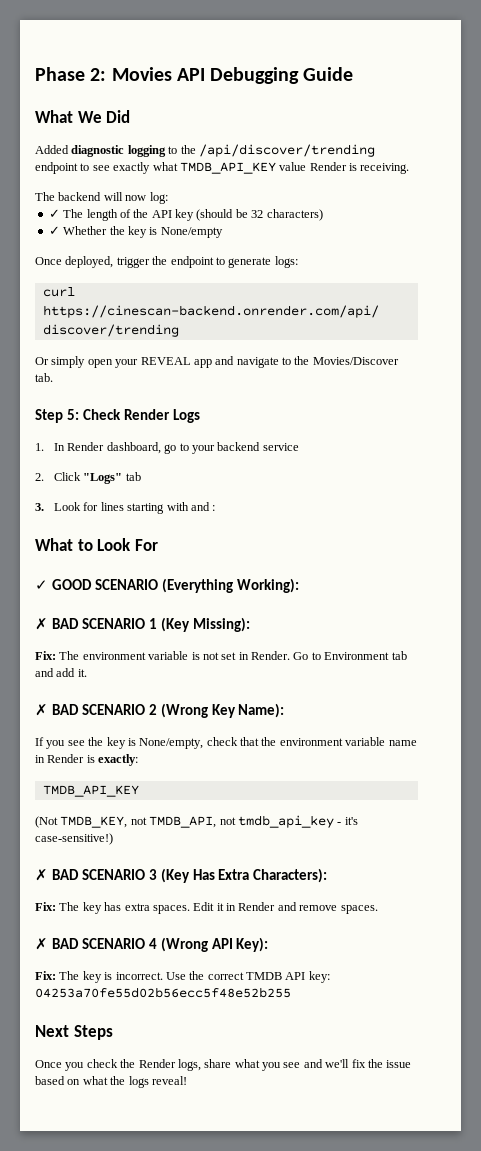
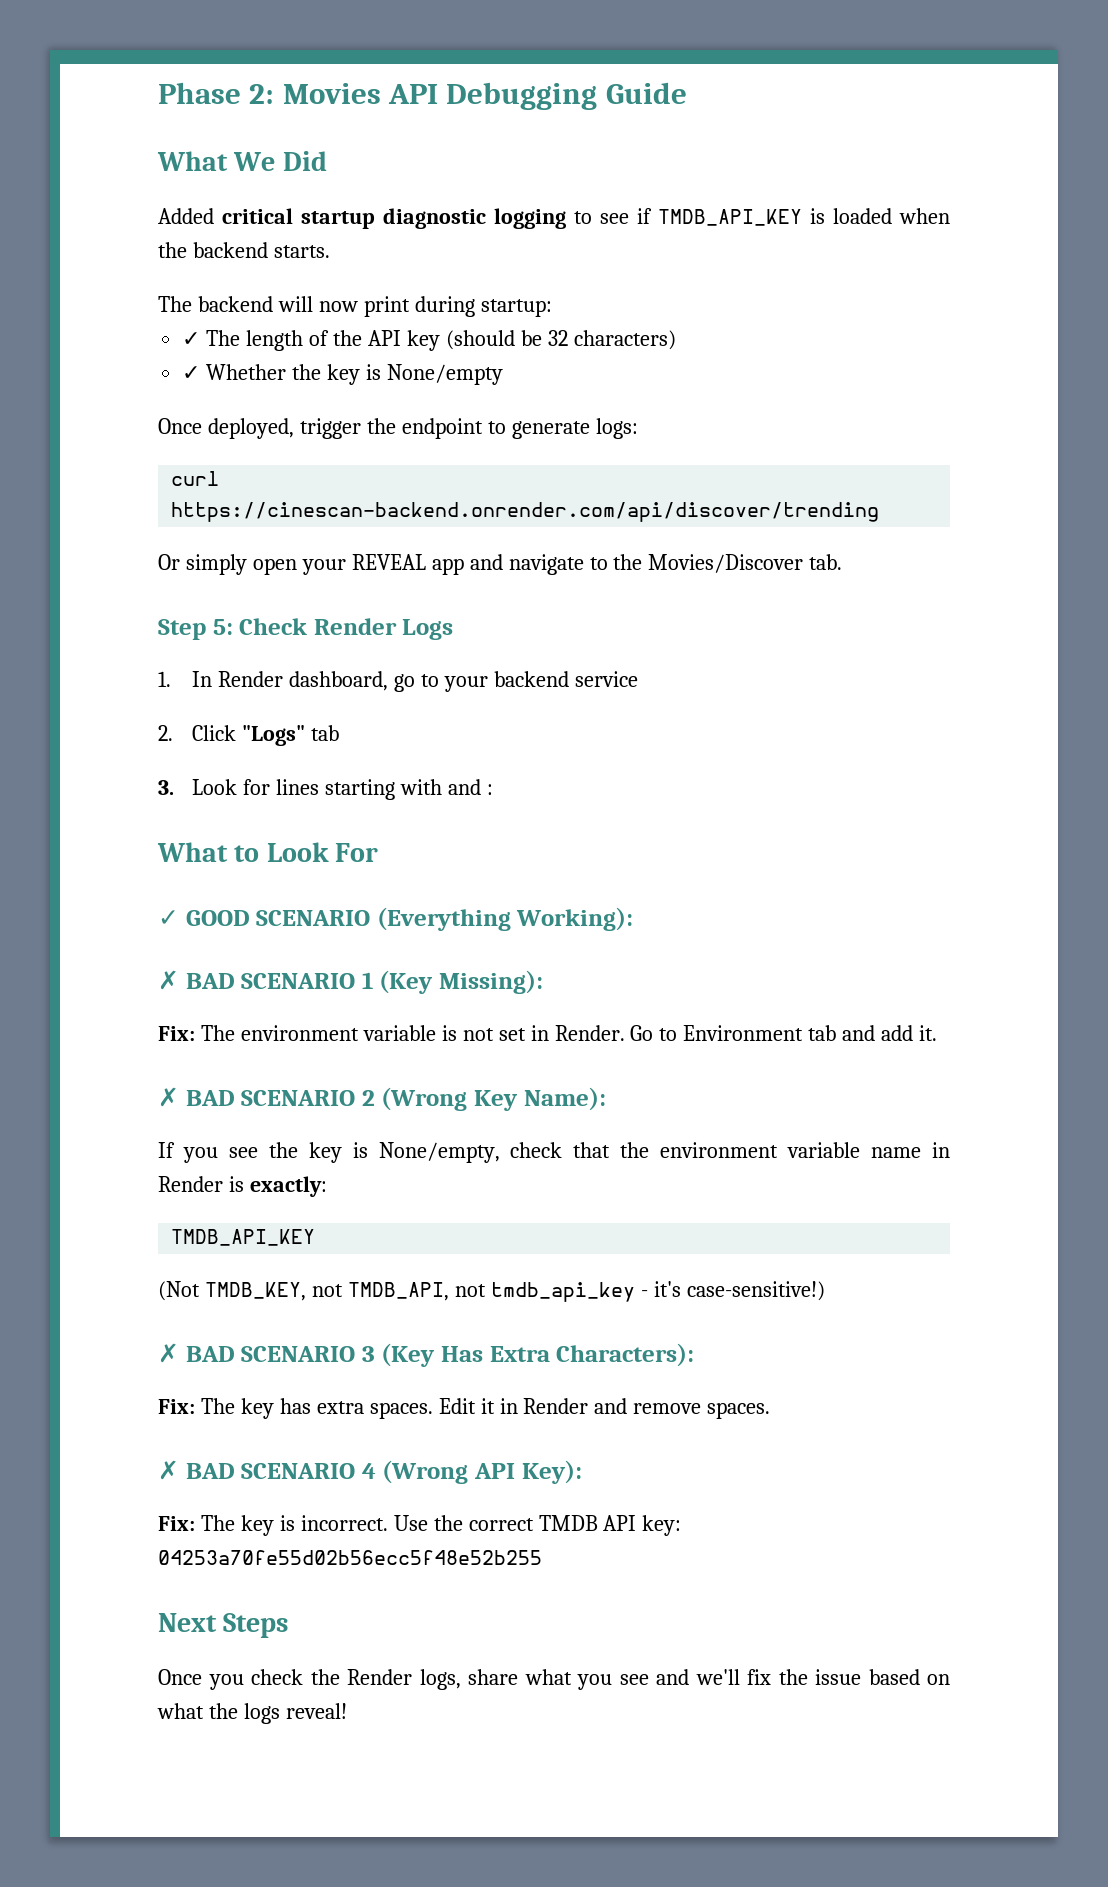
- Added diagnostic logging to the /api/discover/trending endpoint to see exactly what TMDB_API_KEY value Render is receiving.
+ Added critical startup diagnostic logging to see if TMDB_API_KEY is loaded when the backend starts.
- The backend will now log:
+ The backend will now print during startup:

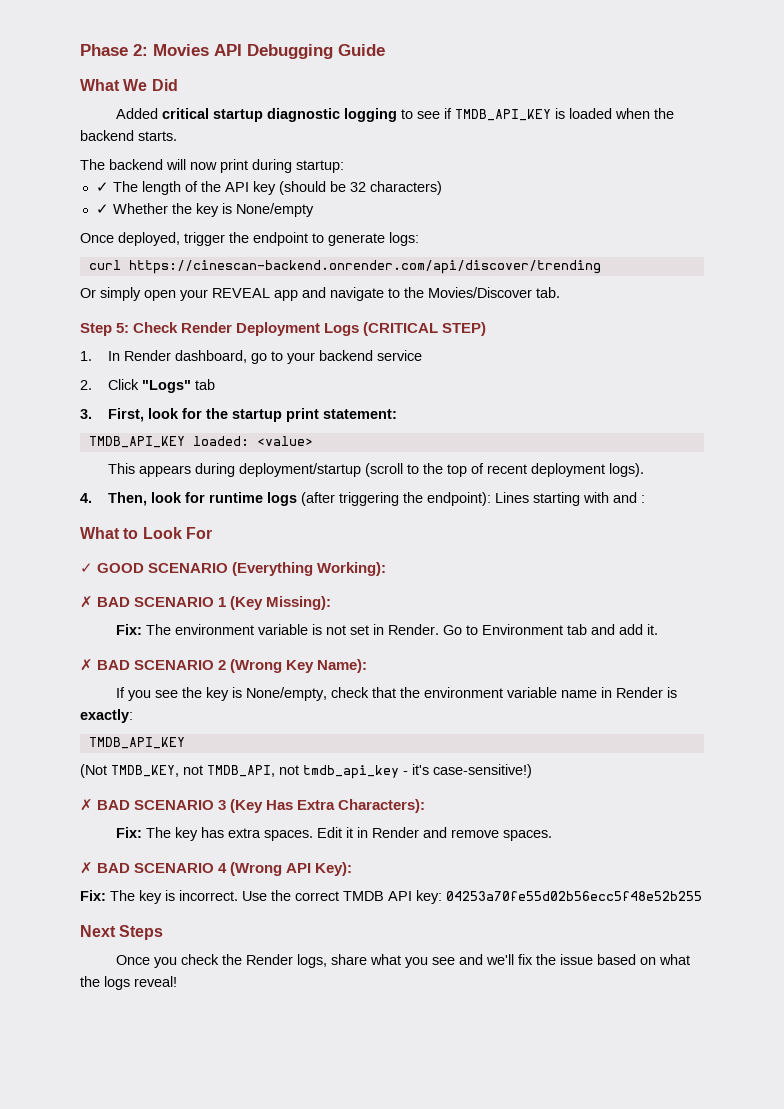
- Step 5: Check Render Logs
+ Step 5: Check Render Deployment Logs (CRITICAL STEP)
- 3. Look for lines starting with and :
+ 3. First, look for the startup print statement:
+ TMDB_API_KEY loaded: <value>
+ This appears during deployment/startup (scroll to the top of recent deployment logs).
+ 4. Then, look for runtime logs (after triggering the endpoint): Lines starting with and :

